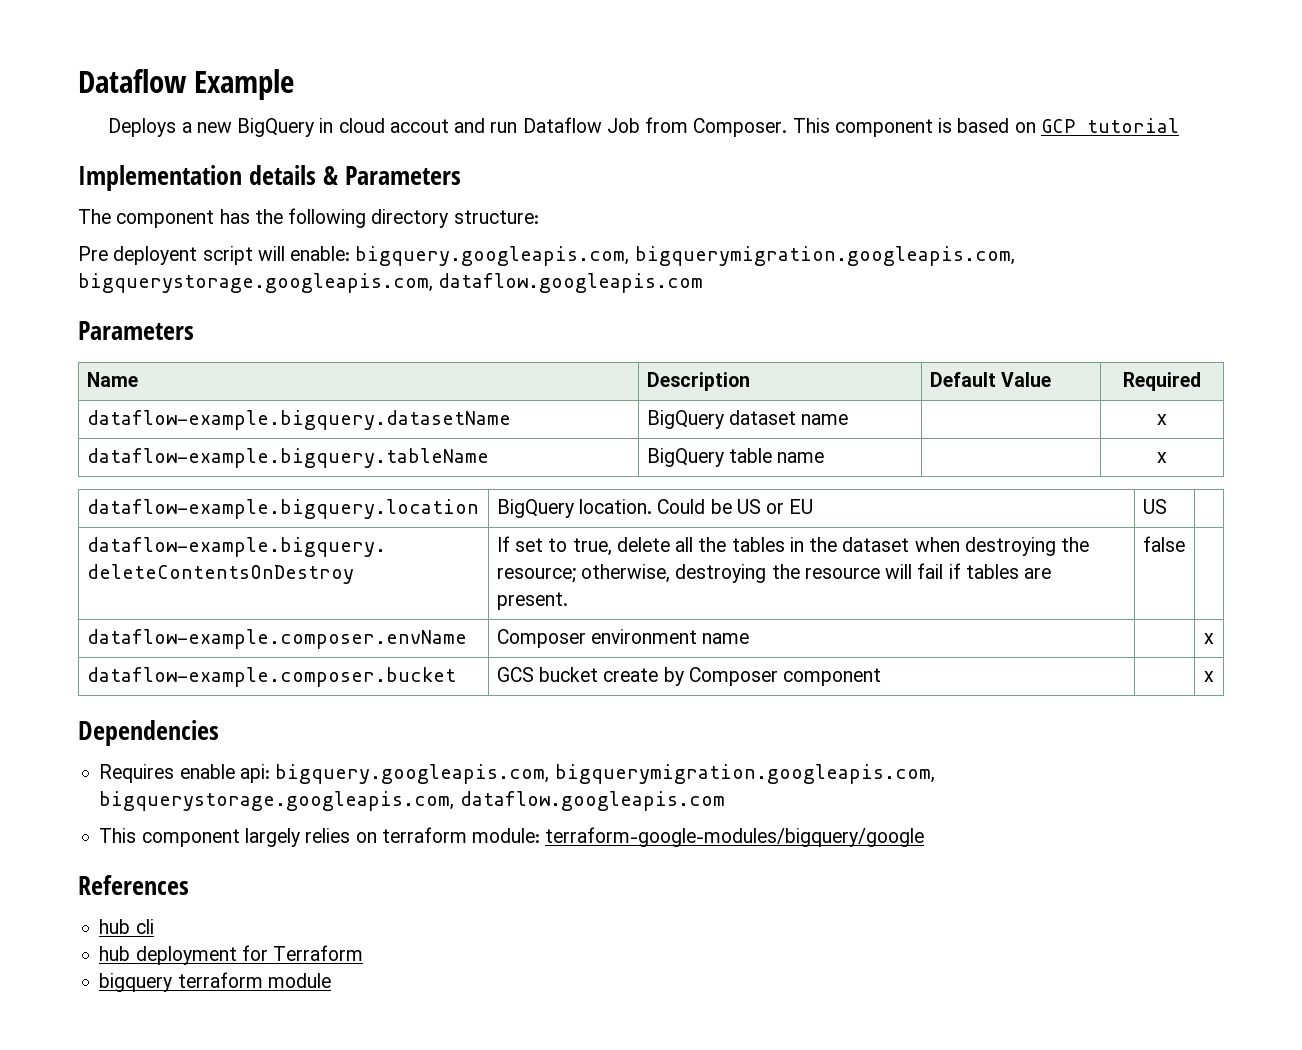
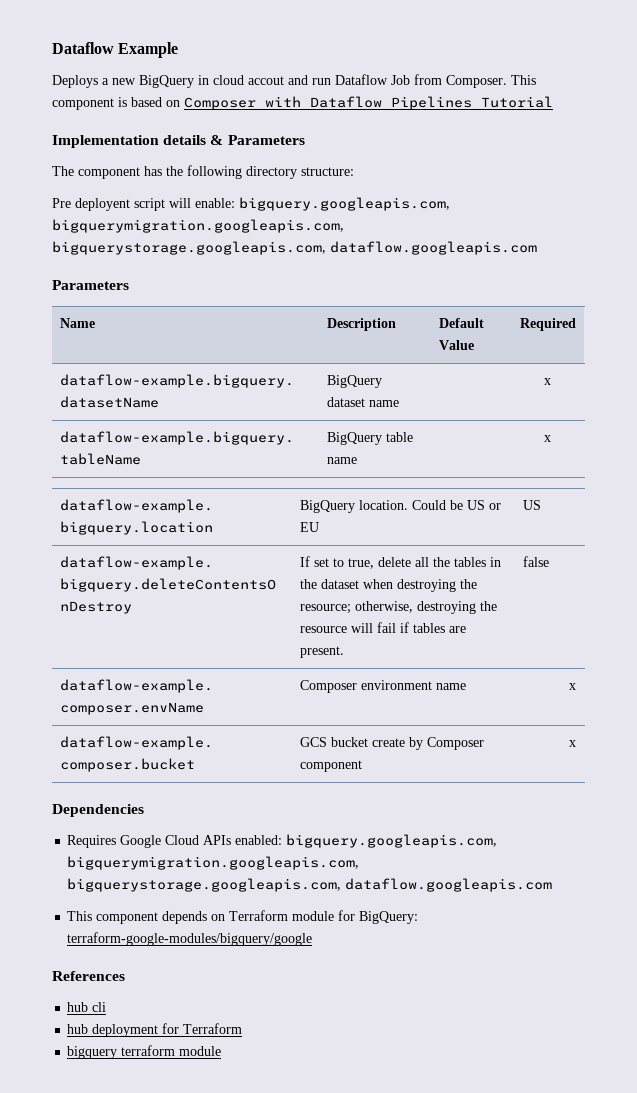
- This component is based on GCP tutorial
+ This component is based on Composer with Dataflow Pipelines Tutorial
- Requires enable api: bigquery.googleapis.com, bigquerymigration.googleapis.com, bigquerystorage.googleapis.com, dataflow.googleapis.com
+ Requires Google Cloud APIs enabled: bigquery.googleapis.com, bigquerymigration.googleapis.com, bigquerystorage.googleapis.com, dataflow.googleapis.com
- This component largely relies on terraform module: terraform-google-modules/bigquery/google
+ This component depends on Terraform module for BigQuery: terraform-google-modules/bigquery/google

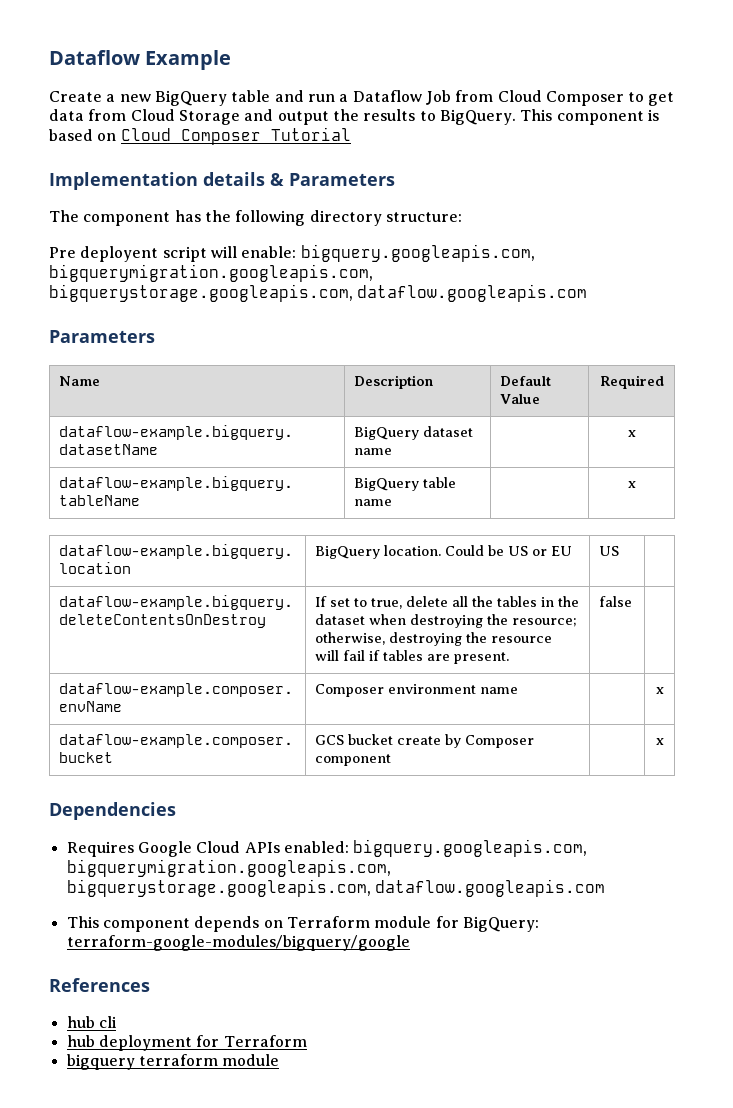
- Deploys a new BigQuery in cloud accout and run Dataflow Job from Composer.
+ Create a new BigQuery table and run a Dataflow Job from Cloud Composer to get data from Cloud Storage and output the results to BigQuery.
- This component is based on Composer with Dataflow Pipelines Tutorial
+ This component is based on Cloud Composer Tutorial

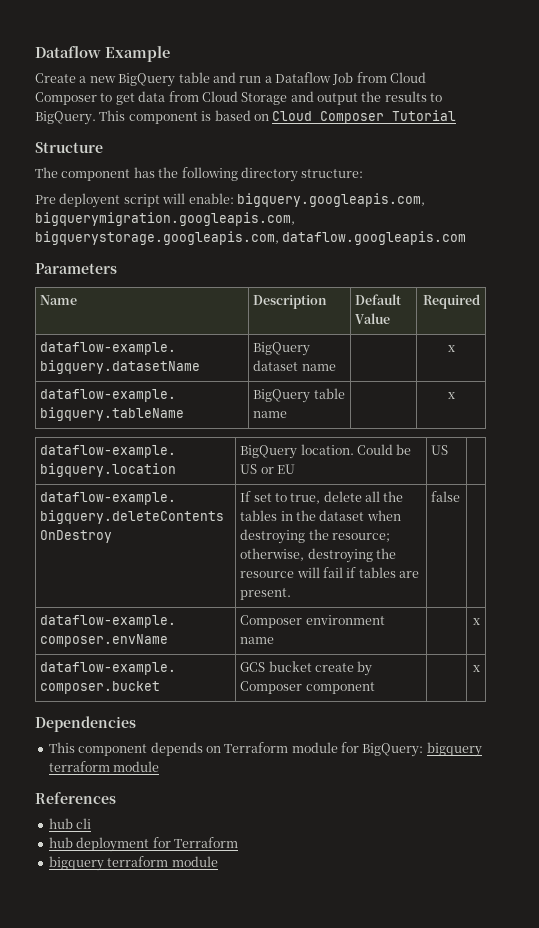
- Implementation details & Parameters
+ Structure
- Requires Google Cloud APIs enabled: bigquery.googleapis.com, bigquerymigration.googleapis.com, bigquerystorage.googleapis.com, dataflow.googleapis.com
- This component depends on Terraform module for BigQuery: terraform-google-modules/bigquery/google
+ This component depends on Terraform module for BigQuery: bigquery terraform module

